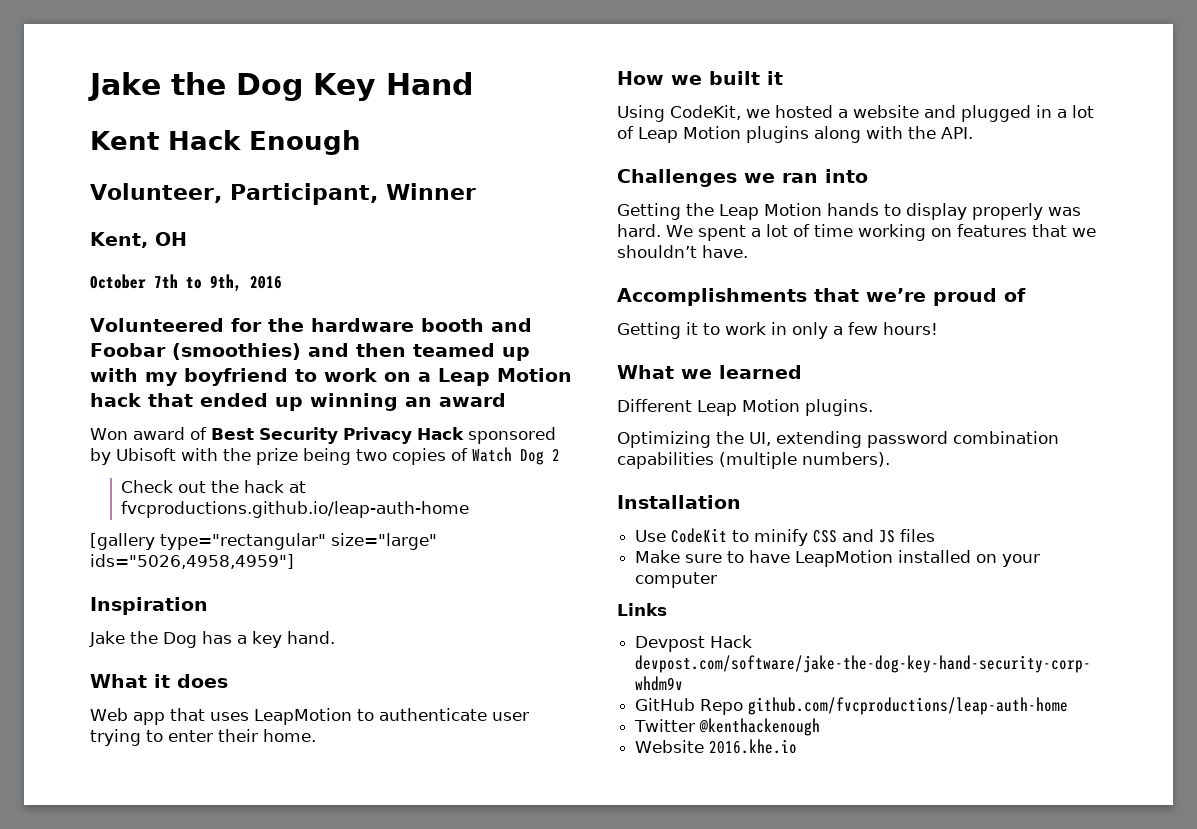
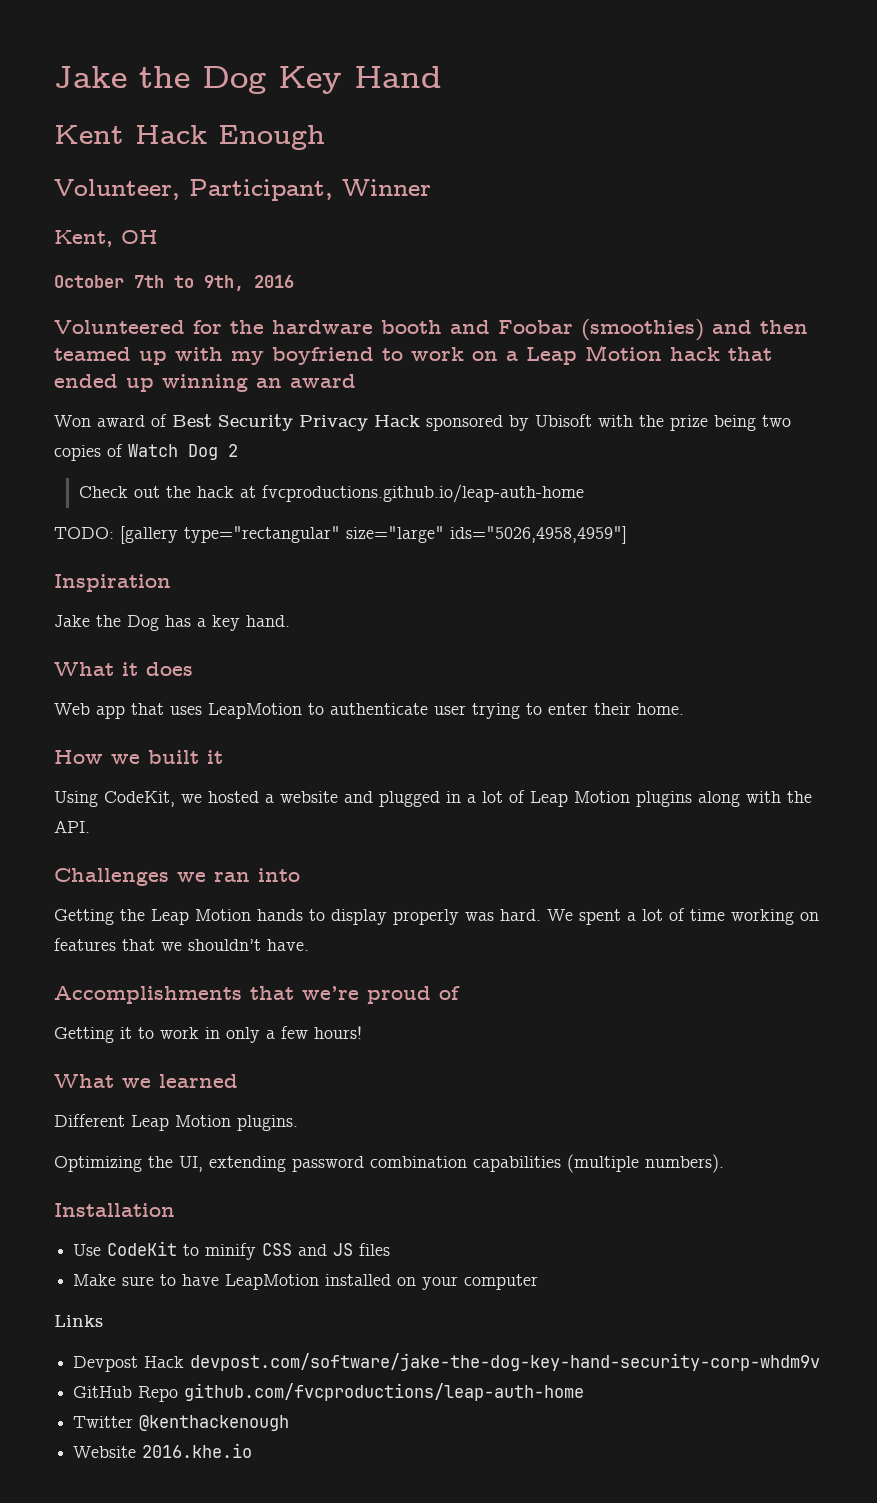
- [gallery type="rectangular" size="large" ids="5026,4958,4959"]
+ TODO: [gallery type="rectangular" size="large" ids="5026,4958,4959"]

